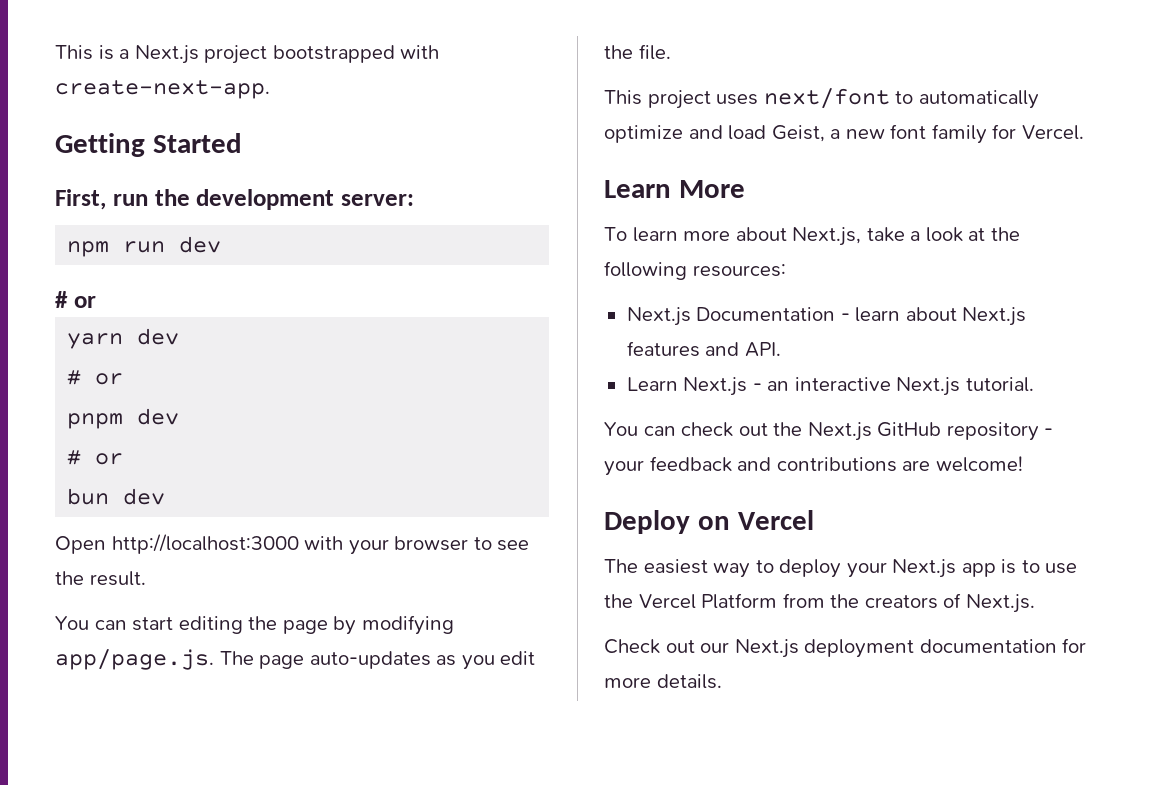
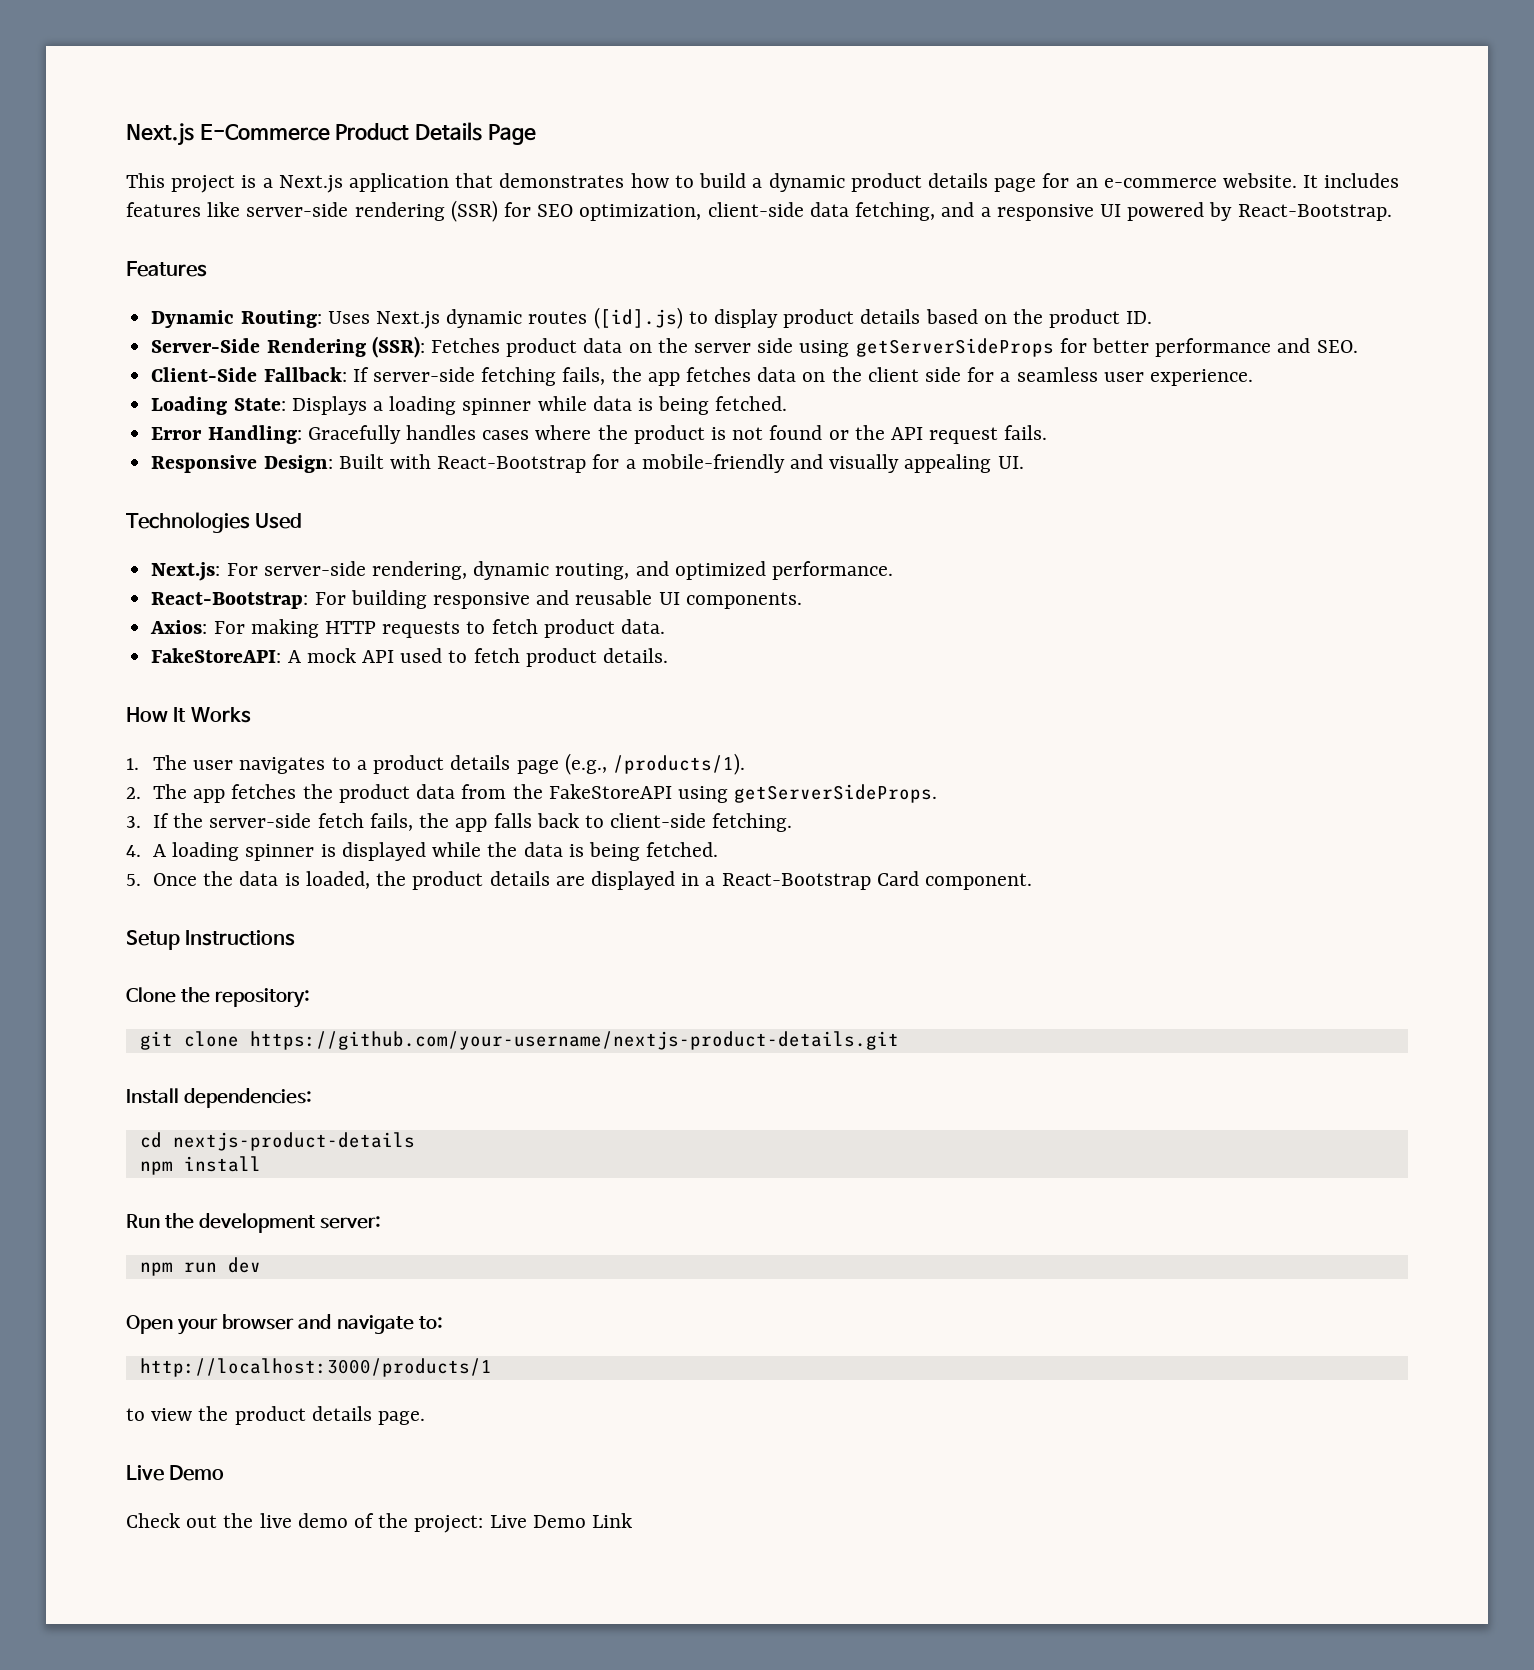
- This is a Next.js project bootstrapped with create-next-app.
- Getting Started
- First, run the development server:
+ Next.js E-Commerce Product Details Page
+ This project is a Next.js application that demonstrates how to build a dynamic product details page for an e-commerce website. It includes features like server-side rendering (SSR) for SEO optimization, client-side data fetching, and a responsive UI powered by React-Bootstrap.
+ Features
+ Dynamic Routing: Uses Next.js dynamic routes ([id].js) to display product details based on the product ID.
+ Server-Side Rendering (SSR): Fetches product data on the server side using getServerSideProps for better performance and SEO.
+ Client-Side Fallback: If server-side fetching fails, the app fetches data on the client side for a seamless user experience.
+ Loading State: Displays a loading spinner while data is being fetched.
+ Error Handling: Gracefully handles cases where the product is not found or the API request fails.
+ Responsive Design: Built with React-Bootstrap for a mobile-friendly and visually appealing UI.
+ Technologies Used
+ Next.js: For server-side rendering, dynamic routing, and optimized performance.
+ React-Bootstrap: For building responsive and reusable UI components.
+ Axios: For making HTTP requests to fetch product data.
+ FakeStoreAPI: A mock API used to fetch product details.
+ How It Works
+ 1. The user navigates to a product details page (e.g., /products/1).
+ 2. The app fetches the product data from the FakeStoreAPI using getServerSideProps.
+ 3. If the server-side fetch fails, the app falls back to client-side fetching.
+ 4. A loading spinner is displayed while the data is being fetched.
+ 5. Once the data is loaded, the product details are displayed in a React-Bootstrap Card component.
+ Setup Instructions
+ Clone the repository:
+ git clone https://github.com/your-username/nextjs-product-details.git
+ Install dependencies:
+ cd nextjs-product-details
+ npm install
+ Run the development server:
  npm run dev
- # or
- yarn dev
- # or
- pnpm dev
- # or
- bun dev
- Open http://localhost:3000 with your browser to see the result.
- You can start editing the page by modifying app/page.js. The page auto-updates as you edit the file.
- This project uses next/font to automatically optimize and load Geist, a new font family for Vercel.
- Learn More
- To learn more about Next.js, take a look at the following resources:
- Next.js Documentation - learn about Next.js features and API.
- Learn Next.js - an interactive Next.js tutorial.
- You can check out the Next.js GitHub repository - your feedback and contributions are welcome!
- Deploy on Vercel
- The easiest way to deploy your Next.js app is to use the Vercel Platform from the creators of Next.js.
- Check out our Next.js deployment documentation for more details.
+ Open your browser and navigate to:
+ http://localhost:3000/products/1
+ to view the product details page.
+ Live Demo
+ Check out the live demo of the project: Live Demo Link

